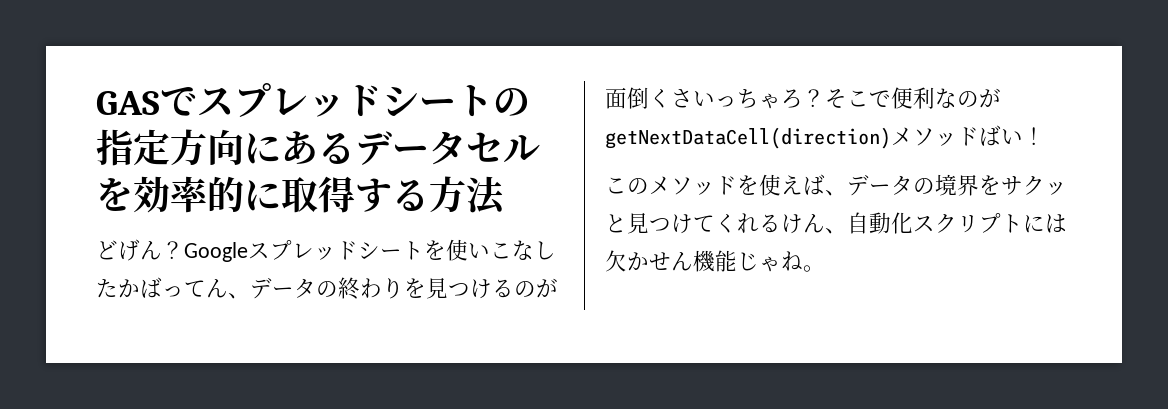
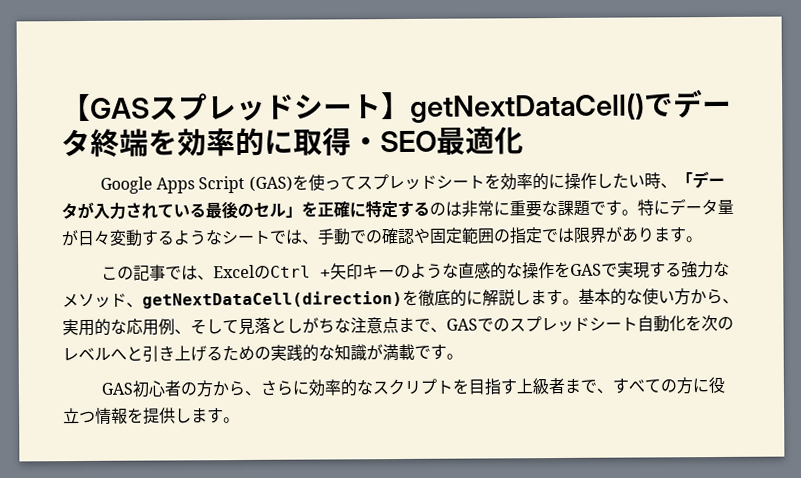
- GASでスプレッドシートの指定方向にあるデータセルを効率的に取得する方法
- どげん？Googleスプレッドシートを使いこなしたかばってん、データの終わりを見つけるのが面倒くさいっちゃろ？そこで便利なのがgetNextDataCell(direction)メソッドばい！
- このメソッドを使えば、データの境界をサクッと見つけてくれるけん、自動化スクリプトには欠かせん機能じゃね。
+ 【GASスプレッドシート】getNextDataCell()でデータ終端を効率的に取得・SEO最適化
+ Google Apps Script (GAS)を使ってスプレッドシートを効率的に操作したい時、「データが入力されている最後のセル」を正確に特定するのは非常に重要な課題です。特にデータ量が日々変動するようなシートでは、手動での確認や固定範囲の指定では限界があります。
+ この記事では、ExcelのCtrl +矢印キーのような直感的な操作をGASで実現する強力なメソッド、getNextDataCell(direction)を徹底的に解説します。基本的な使い方から、実用的な応用例、そして見落としがちな注意点まで、GASでのスプレッドシート自動化を次のレベルへと引き上げるための実践的な知識が満載です。
+ GAS初心者の方から、さらに効率的なスクリプトを目指す上級者まで、すべての方に役立つ情報を提供します。

